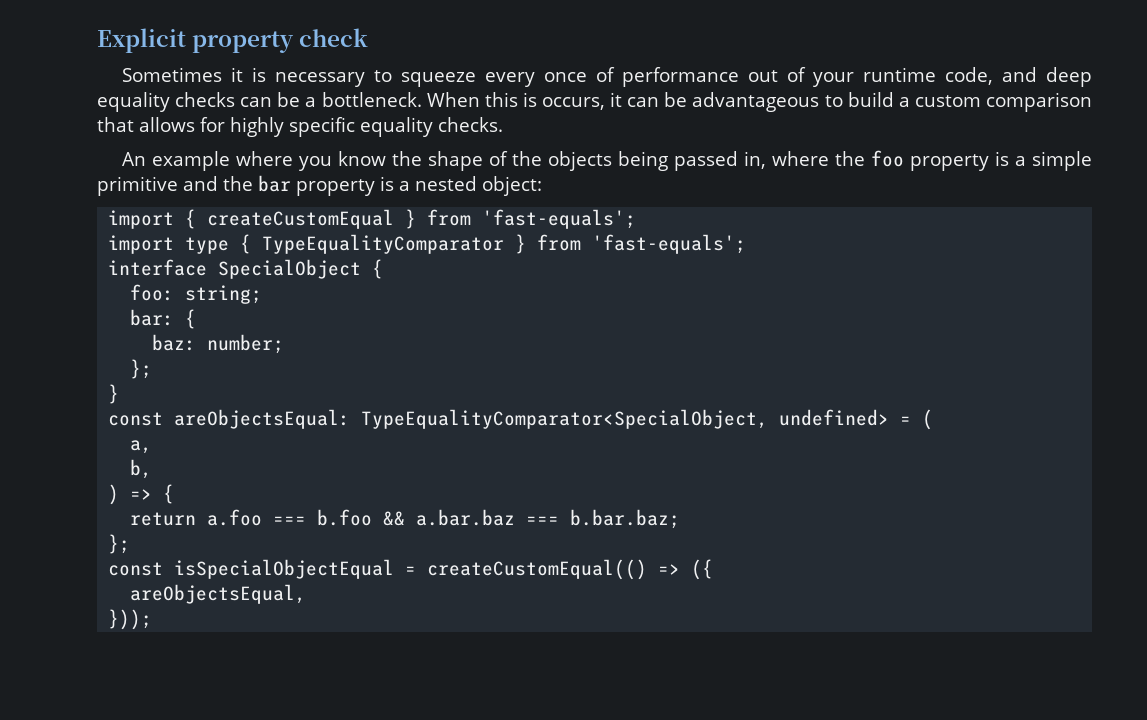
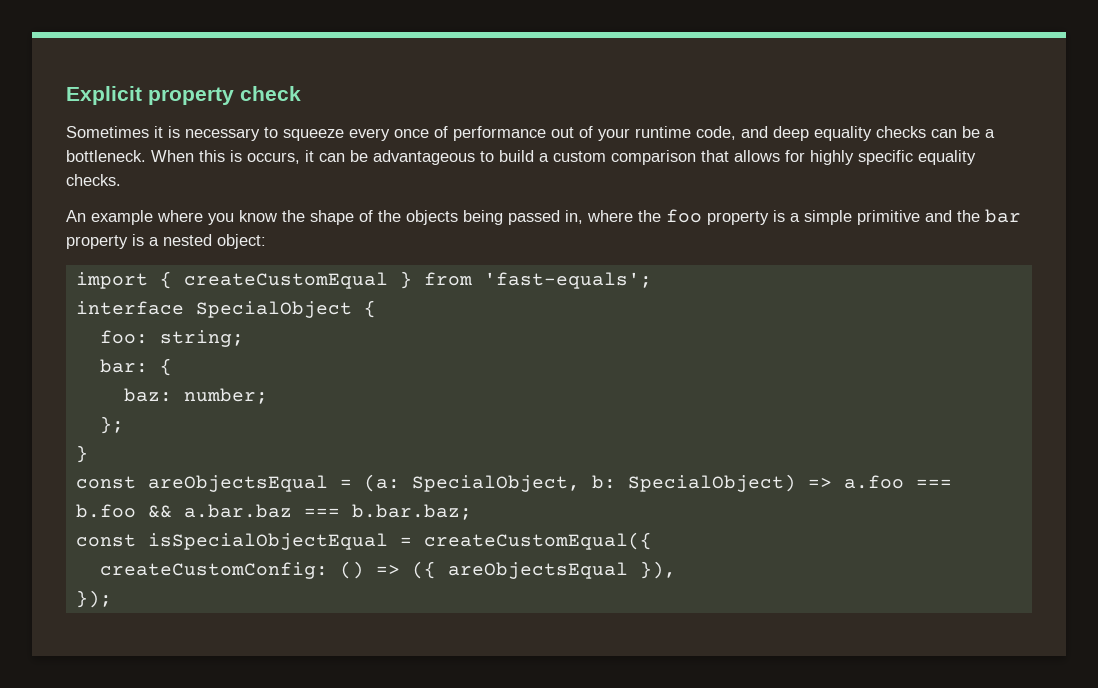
- import type { TypeEqualityComparator } from 'fast-equals';
- const areObjectsEqual: TypeEqualityComparator<SpecialObject, undefined> = (
- a,
- b,
- ) => {
- return a.foo === b.foo && a.bar.baz === b.bar.baz;
- };
+ const areObjectsEqual = (a: SpecialObject, b: SpecialObject) => a.foo === b.foo && a.bar.baz === b.bar.baz;
- const isSpecialObjectEqual = createCustomEqual(() => ({
- areObjectsEqual,
- }));
+ const isSpecialObjectEqual = createCustomEqual({
+ createCustomConfig: () => ({ areObjectsEqual }),
+ });

